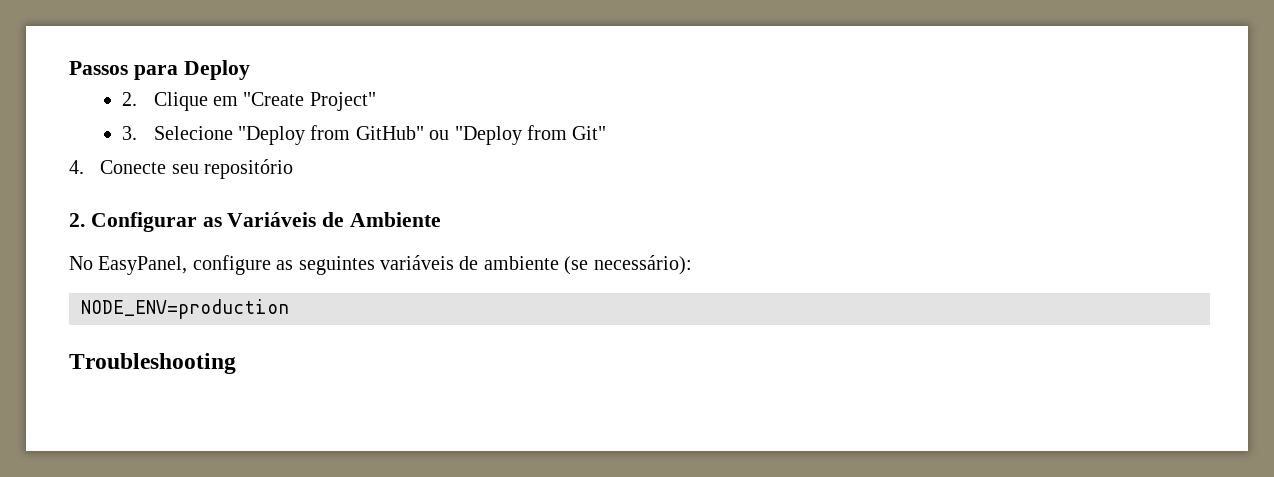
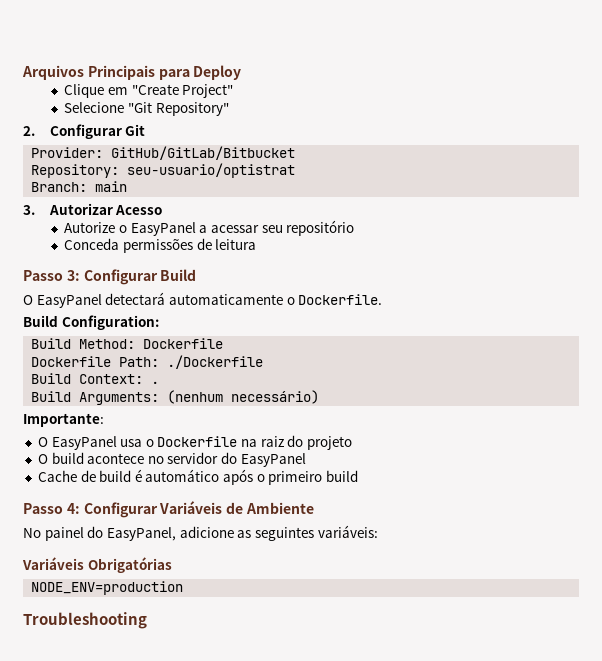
- Passos para Deploy
+ Arquivos Principais para Deploy
- 2. Clique em "Create Project"
+ Clique em "Create Project"
- 3. Selecione "Deploy from GitHub" ou "Deploy from Git"
- 4. Conecte seu repositório
- 2. Configurar as Variáveis de Ambiente
- No EasyPanel, configure as seguintes variáveis de ambiente (se necessário):
+ Selecione "Git Repository"
+ 2. Configurar Git
+ Provider: GitHub/GitLab/Bitbucket
+ Repository: seu-usuario/optistrat
+ Branch: main
+ 3. Autorizar Acesso
+ Autorize o EasyPanel a acessar seu repositório
+ Conceda permissões de leitura
+ Passo 3: Configurar Build
+ O EasyPanel detectará automaticamente o Dockerfile.
+ Build Configuration:
+ Build Method: Dockerfile
+ Dockerfile Path: ./Dockerfile
+ Build Context: .
+ Build Arguments: (nenhum necessário)
+ Importante:
+ O EasyPanel usa o Dockerfile na raiz do projeto
+ O build acontece no servidor do EasyPanel
+ Cache de build é automático após o primeiro build
+ Passo 4: Configurar Variáveis de Ambiente
+ No painel do EasyPanel, adicione as seguintes variáveis:
+ Variáveis Obrigatórias

